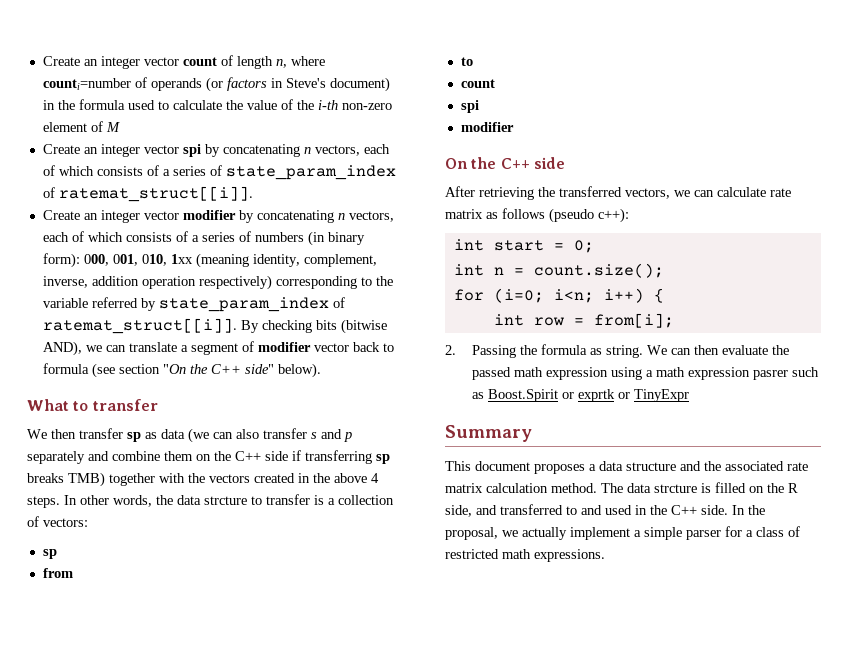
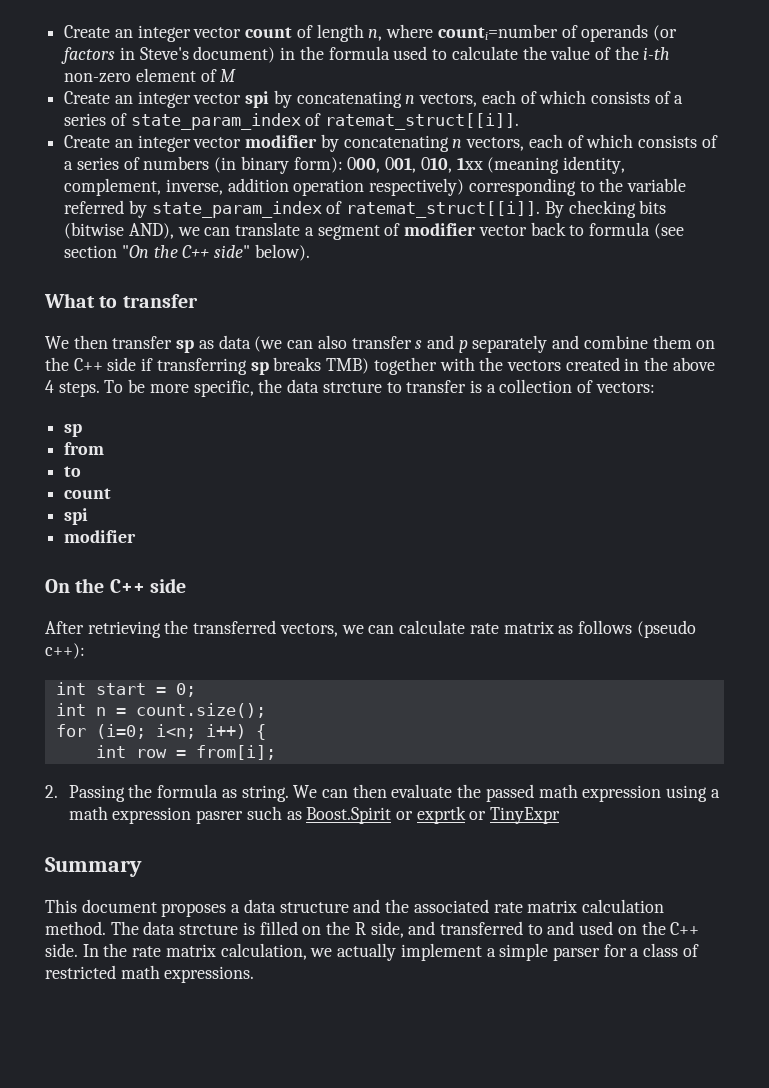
- In other words, the data strcture to transfer is a collection of vectors:
+ To be more specific, the data strcture to transfer is a collection of vectors:
- The data strcture is filled on the R side, and transferred to and used in the C++ side.
+ The data strcture is filled on the R side, and transferred to and used on the C++ side.
- In the proposal, we actually implement a simple parser for a class of restricted math expressions.
+ In the rate matrix calculation, we actually implement a simple parser for a class of restricted math expressions.

